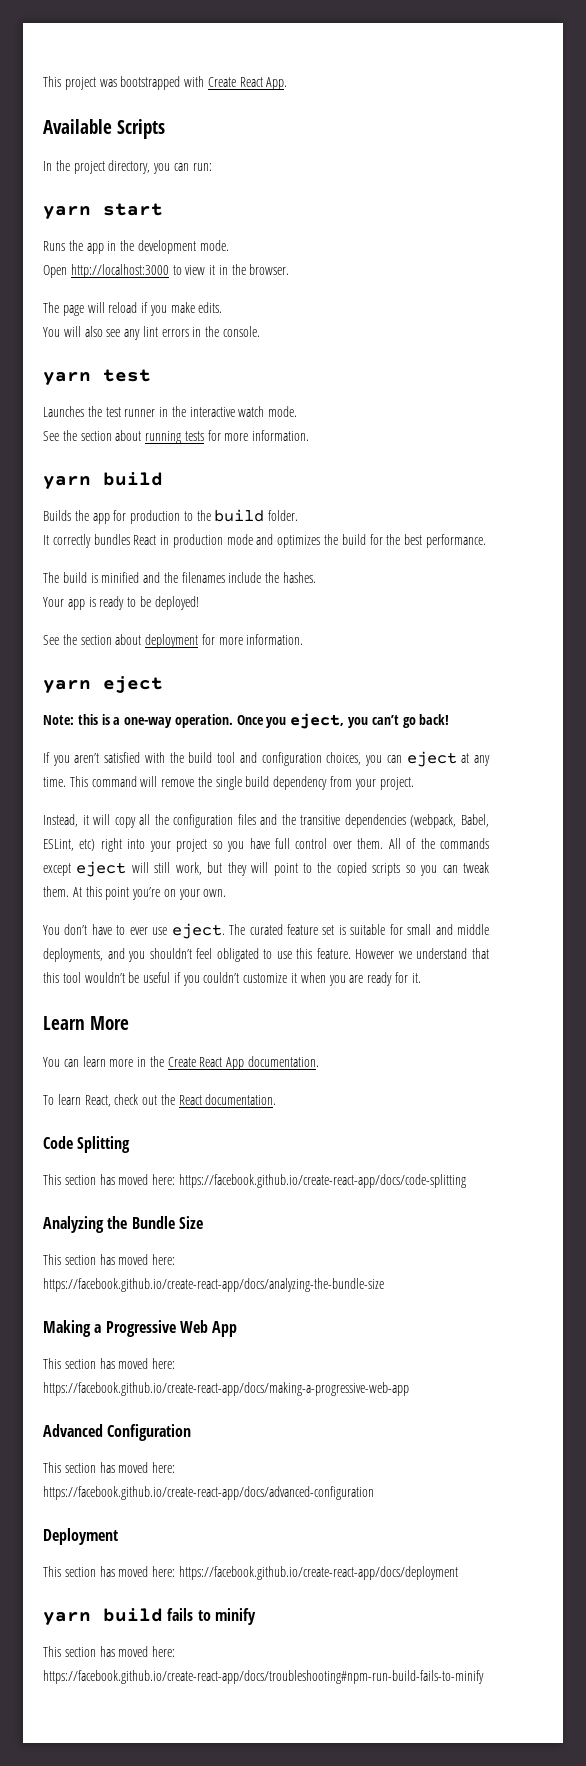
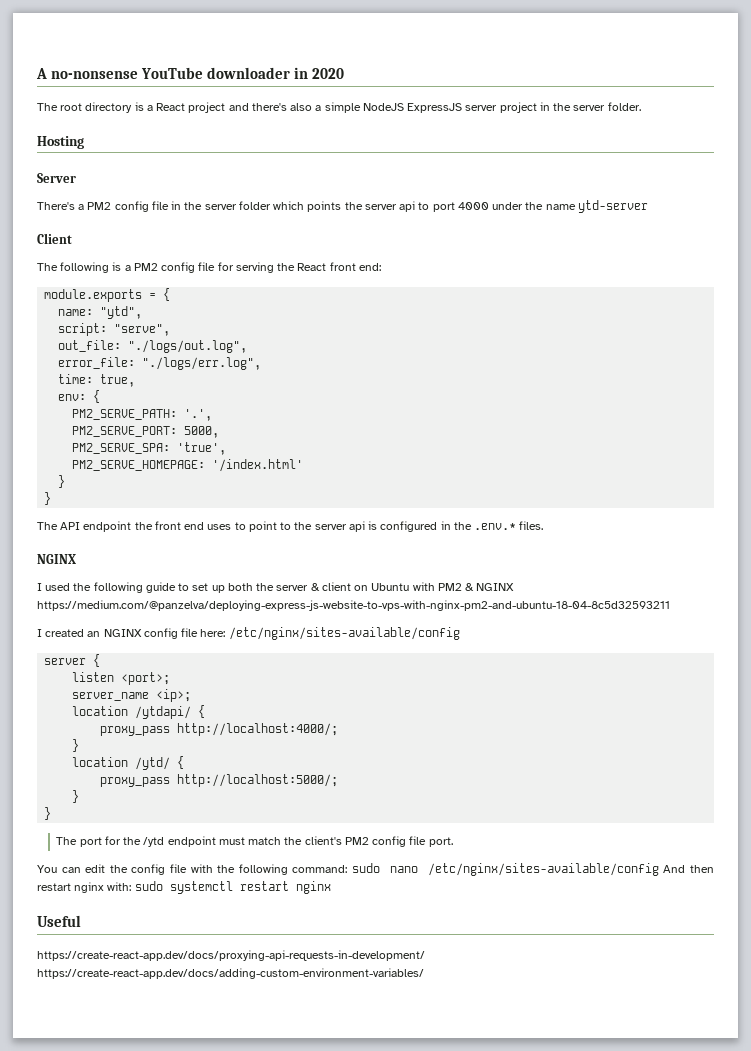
- This project was bootstrapped with Create React App.
- Available Scripts
- In the project directory, you can run:
- yarn start
- Runs the app in the development mode.
- Open http://localhost:3000 to view it in the browser.
- The page will reload if you make edits.
- You will also see any lint errors in the console.
- yarn test
- Launches the test runner in the interactive watch mode.
- See the section about running tests for more information.
- yarn build
- Builds the app for production to the build folder.
- It correctly bundles React in production mode and optimizes the build for the best performance.
- The build is minified and the filenames include the hashes.
- Your app is ready to be deployed!
- See the section about deployment for more information.
- yarn eject
- Note: this is a one-way operation. Once you eject, you can’t go back!
- If you aren’t satisfied with the build tool and configuration choices, you can eject at any time. This command will remove the single build dependency from your project.
- Instead, it will copy all the configuration files and the transitive dependencies (webpack, Babel, ESLint, etc) right into your project so you have full control over them. All of the commands except eject will still work, but they will point to the copied scripts so you can tweak them. At this point you’re on your own.
- You don’t have to ever use eject. The curated feature set is suitable for small and middle deployments, and you shouldn’t feel obligated to use this feature. However we understand that this tool wouldn’t be useful if you couldn’t customize it when you are ready for it.
- Learn More
- You can learn more in the Create React App documentation.
- To learn React, check out the React documentation.
- Code Splitting
- This section has moved here: https://facebook.github.io/create-react-app/docs/code-splitting
- Analyzing the Bundle Size
- This section has moved here: https://facebook.github.io/create-react-app/docs/analyzing-the-bundle-size
- Making a Progressive Web App
- This section has moved here: https://facebook.github.io/create-react-app/docs/making-a-progressive-web-app
- Advanced Configuration
- This section has moved here: https://facebook.github.io/create-react-app/docs/advanced-configuration
- Deployment
- This section has moved here: https://facebook.github.io/create-react-app/docs/deployment
- yarn build fails to minify
- This section has moved here: https://facebook.github.io/create-react-app/docs/troubleshooting#npm-run-build-fails-to-minify
+ A no-nonsense YouTube downloader in 2020
+ The root directory is a React project and there's also a simple NodeJS ExpressJS server project in the server folder.
+ Hosting
+ Server
+ There's a PM2 config file in the server folder which points the server api to port 4000 under the name ytd-server
+ Client
+ The following is a PM2 config file for serving the React front end:
+ module.exports = {
+ name: "ytd",
+ script: "serve",
+ out_file: "./logs/out.log",
+ error_file: "./logs/err.log",
+ time: true,
+ env: {
+ PM2_SERVE_PATH: '.',
+ PM2_SERVE_PORT: 5000,
+ PM2_SERVE_SPA: 'true',
+ PM2_SERVE_HOMEPAGE: '/index.html'
+ }
+ }
+ The API endpoint the front end uses to point to the server api is configured in the .env.* files.
+ NGINX
+ I used the following guide to set up both the server & client on Ubuntu with PM2 & NGINX https://medium.com/@panzelva/deploying-express-js-website-to-vps-with-nginx-pm2-and-ubuntu-18-04-8c5d32593211
+ I created an NGINX config file here: /etc/nginx/sites-available/config
+ server {
+ listen <port>;
+ server_name <ip>;
+ location /ytdapi/ {
+ proxy_pass http://localhost:4000/;
+ }
+ location /ytd/ {
+ proxy_pass http://localhost:5000/;
+ }
+ }
+ The port for the /ytd endpoint must match the client's PM2 config file port.
+ You can edit the config file with the following command: sudo nano /etc/nginx/sites-available/config And then restart nginx with: sudo systemctl restart nginx
+ Useful
+ https://create-react-app.dev/docs/proxying-api-requests-in-development/ https://create-react-app.dev/docs/adding-custom-environment-variables/

